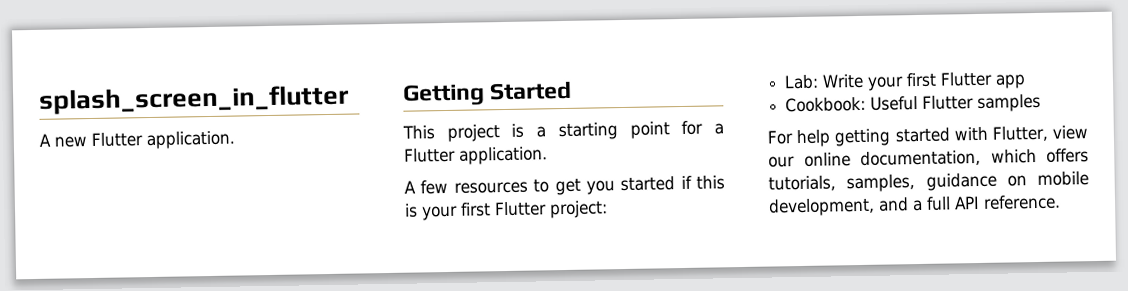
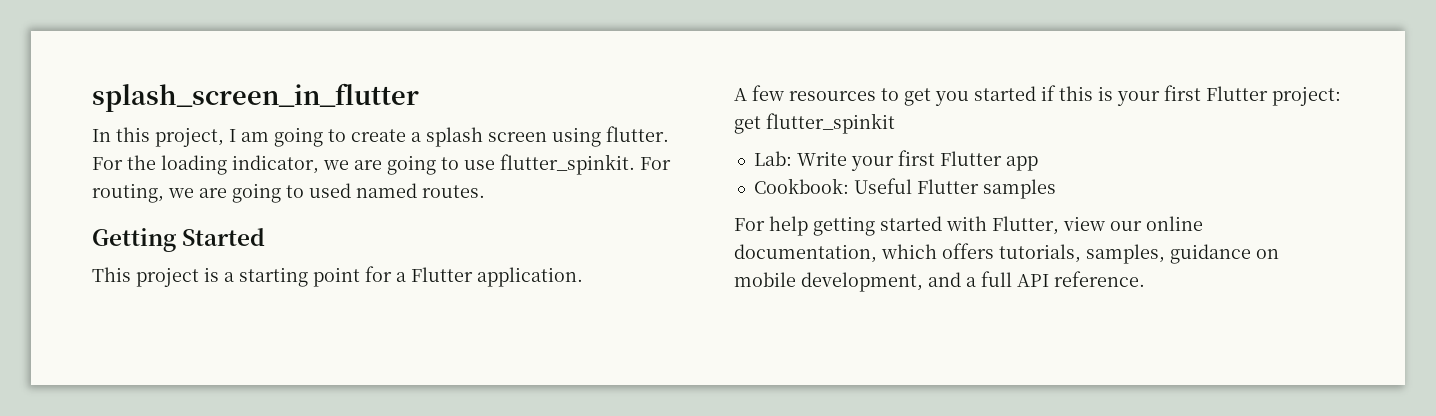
- A new Flutter application.
+ In this project, I am going to create a splash screen using flutter. For the loading indicator, we are going to use flutter_spinkit. For routing, we are going to used named routes.
- A few resources to get you started if this is your first Flutter project:
+ A few resources to get you started if this is your first Flutter project: get flutter_spinkit

